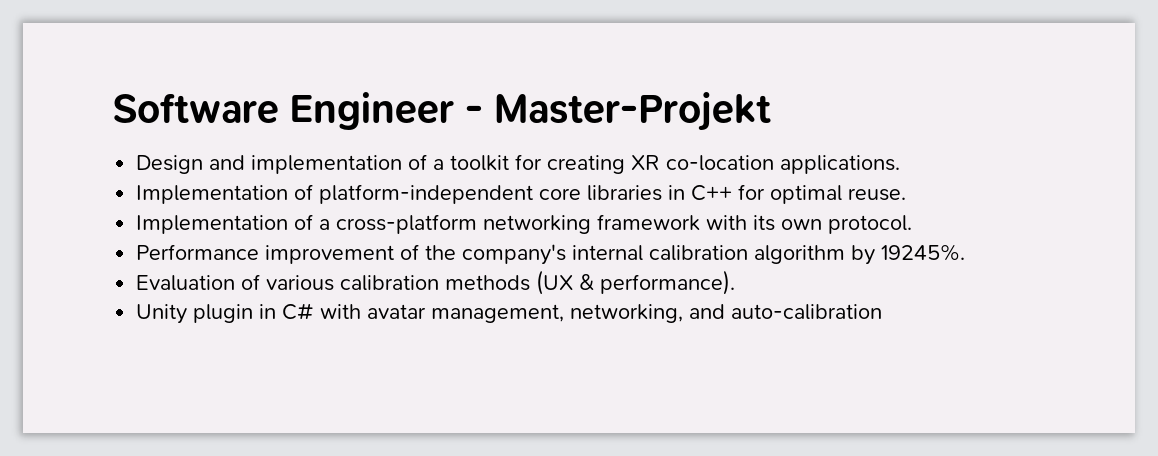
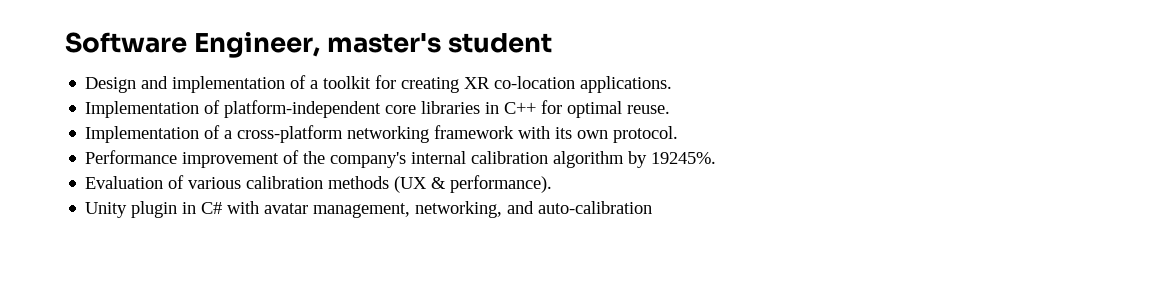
- Software Engineer - Master-Projekt
+ Software Engineer, master's student

